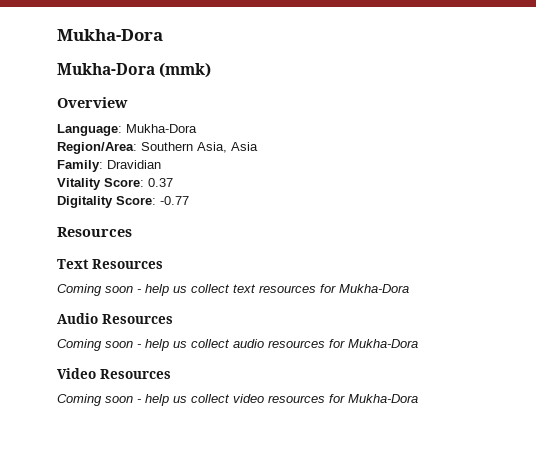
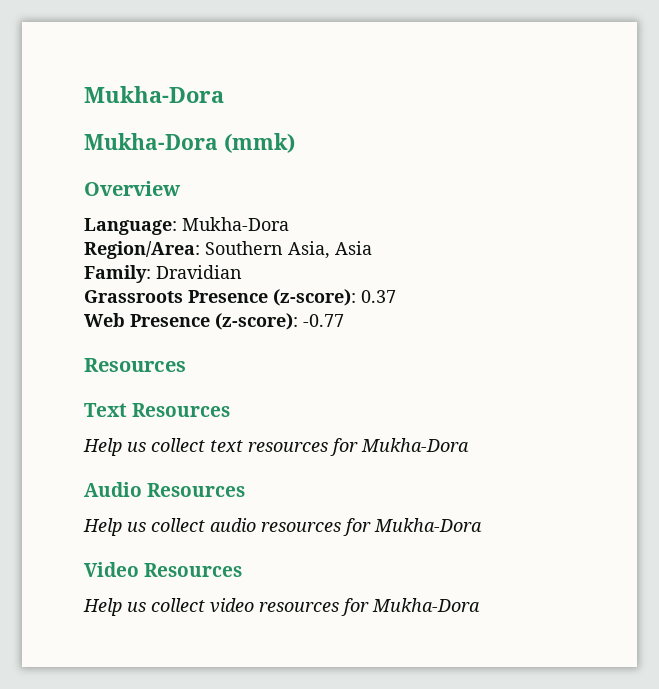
- Vitality Score: 0.37
- Digitality Score: -0.77
+ Grassroots Presence (z-score): 0.37
+ Web Presence (z-score): -0.77
- Coming soon - help us collect text resources for Mukha-Dora
+ Help us collect text resources for Mukha-Dora
- Coming soon - help us collect audio resources for Mukha-Dora
+ Help us collect audio resources for Mukha-Dora
- Coming soon - help us collect video resources for Mukha-Dora
+ Help us collect video resources for Mukha-Dora

